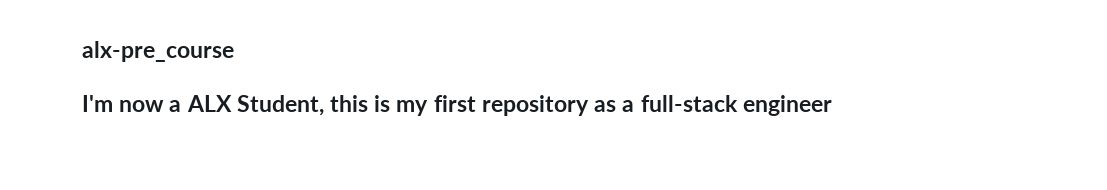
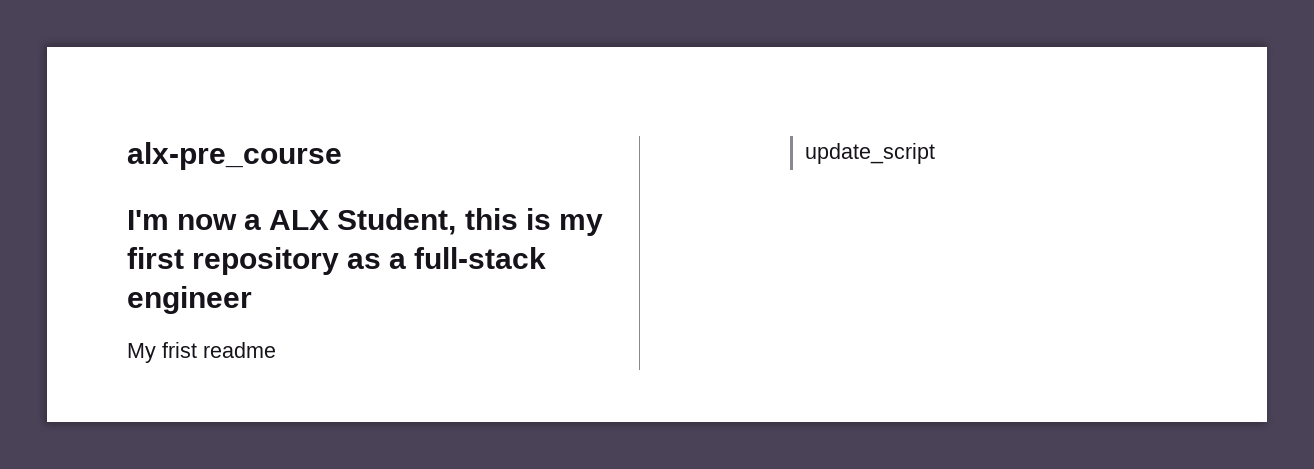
+ My frist readme
+ update_script

